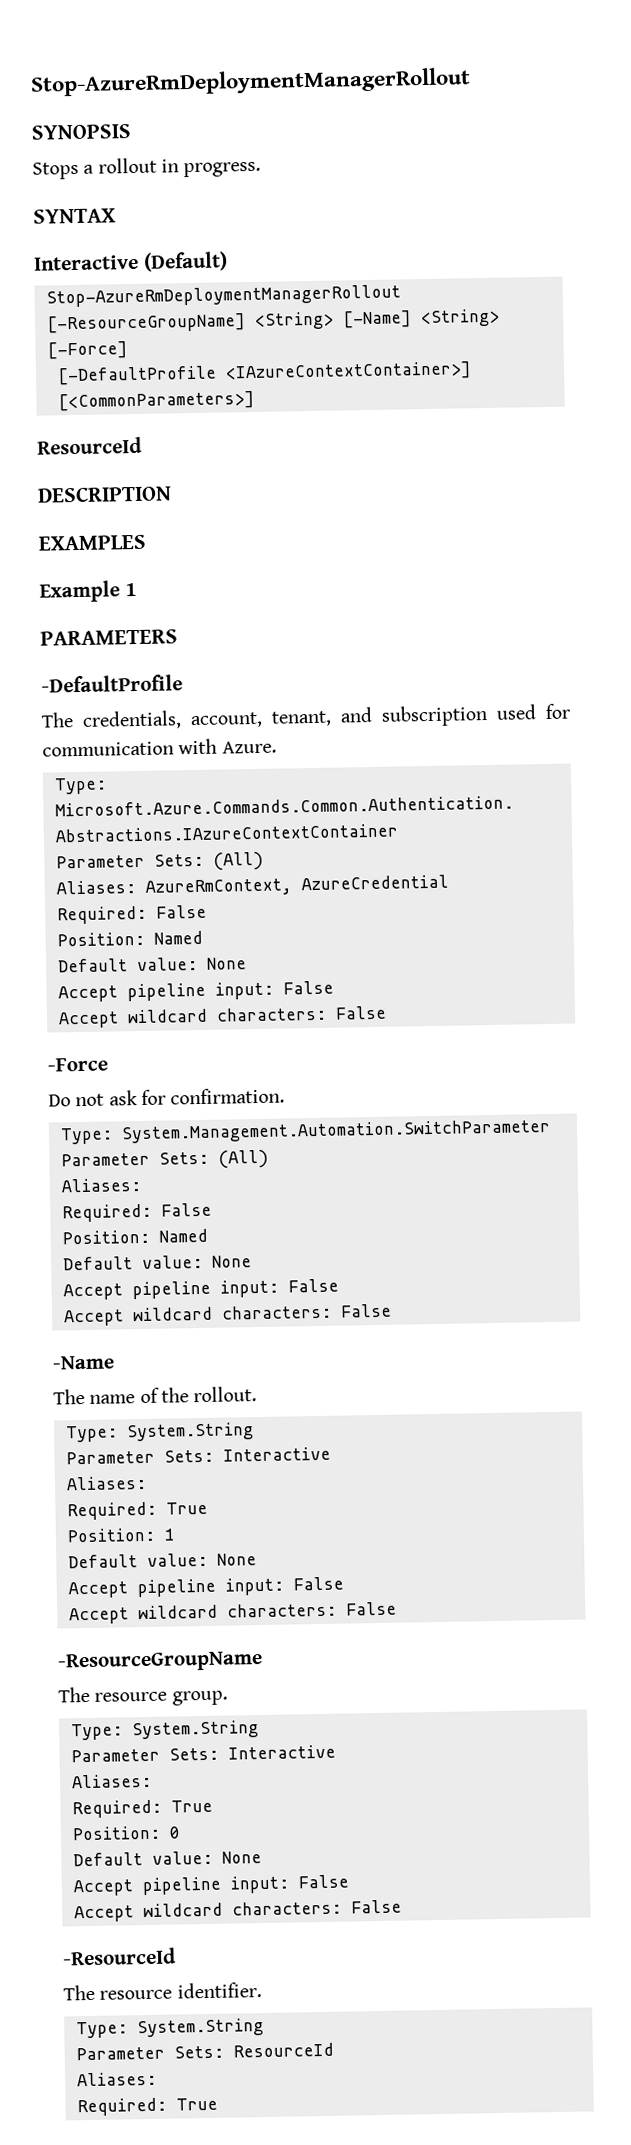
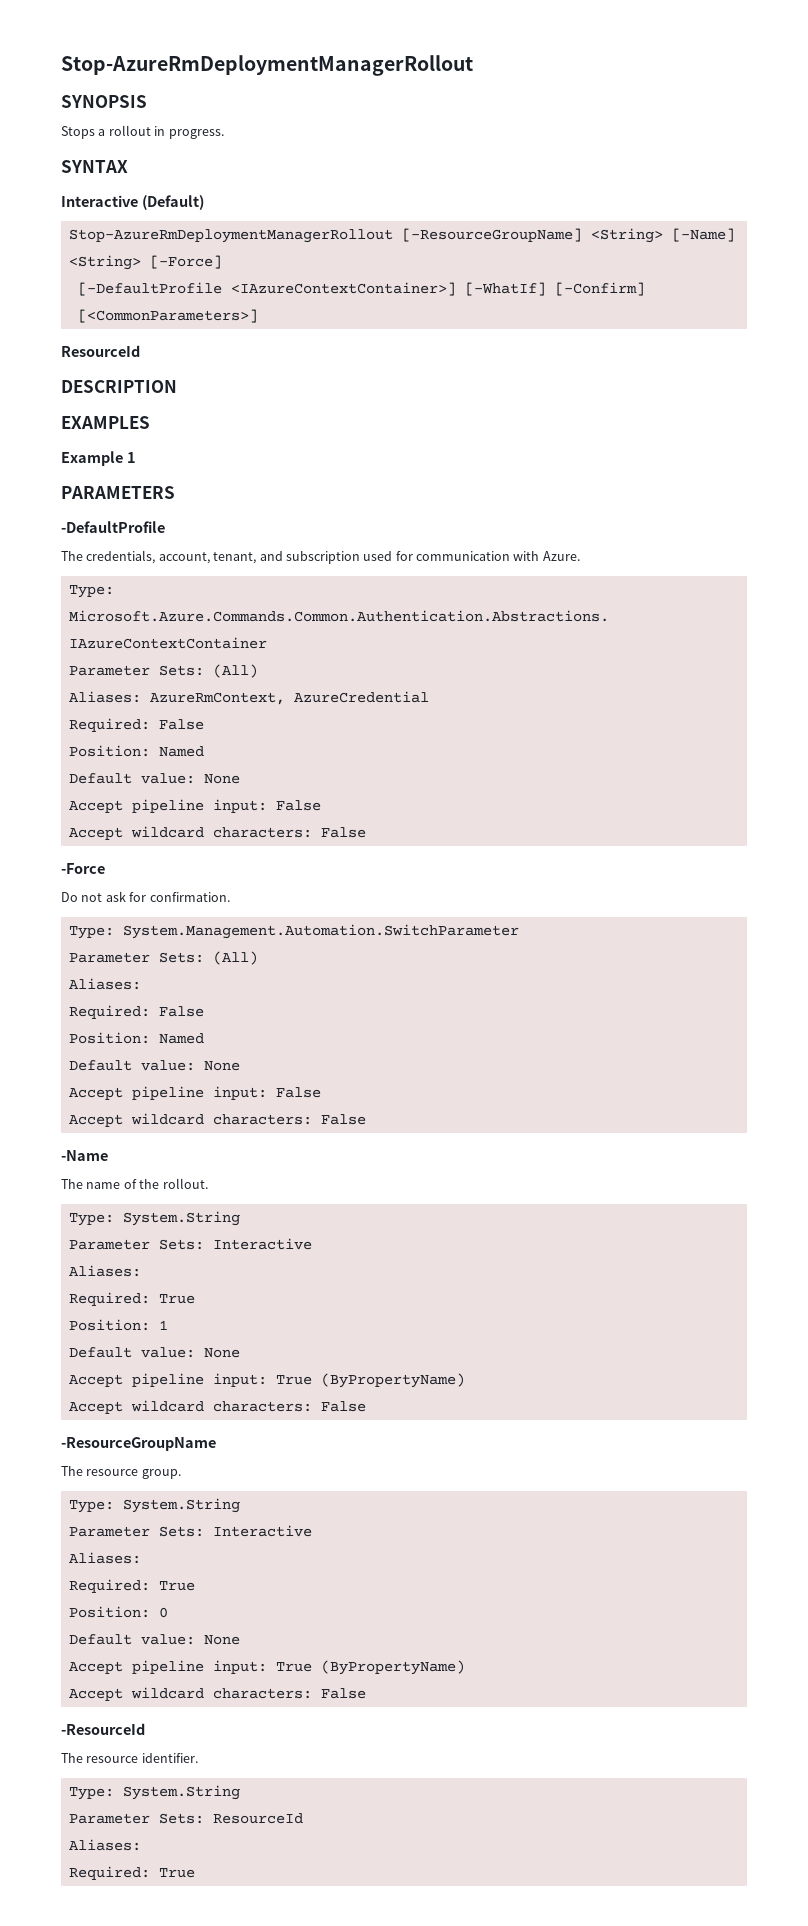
- [-DefaultProfile <IAzureContextContainer>] [<CommonParameters>]
+ [-DefaultProfile <IAzureContextContainer>] [-WhatIf] [-Confirm] [<CommonParameters>]
  Position: 1
  Default value: None
- Accept pipeline input: False
+ Accept pipeline input: True (ByPropertyName)
  Position: 0
  Default value: None
- Accept pipeline input: False
+ Accept pipeline input: True (ByPropertyName)

